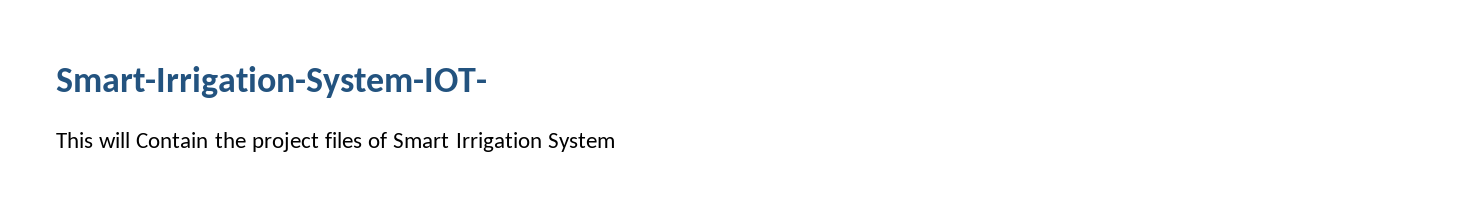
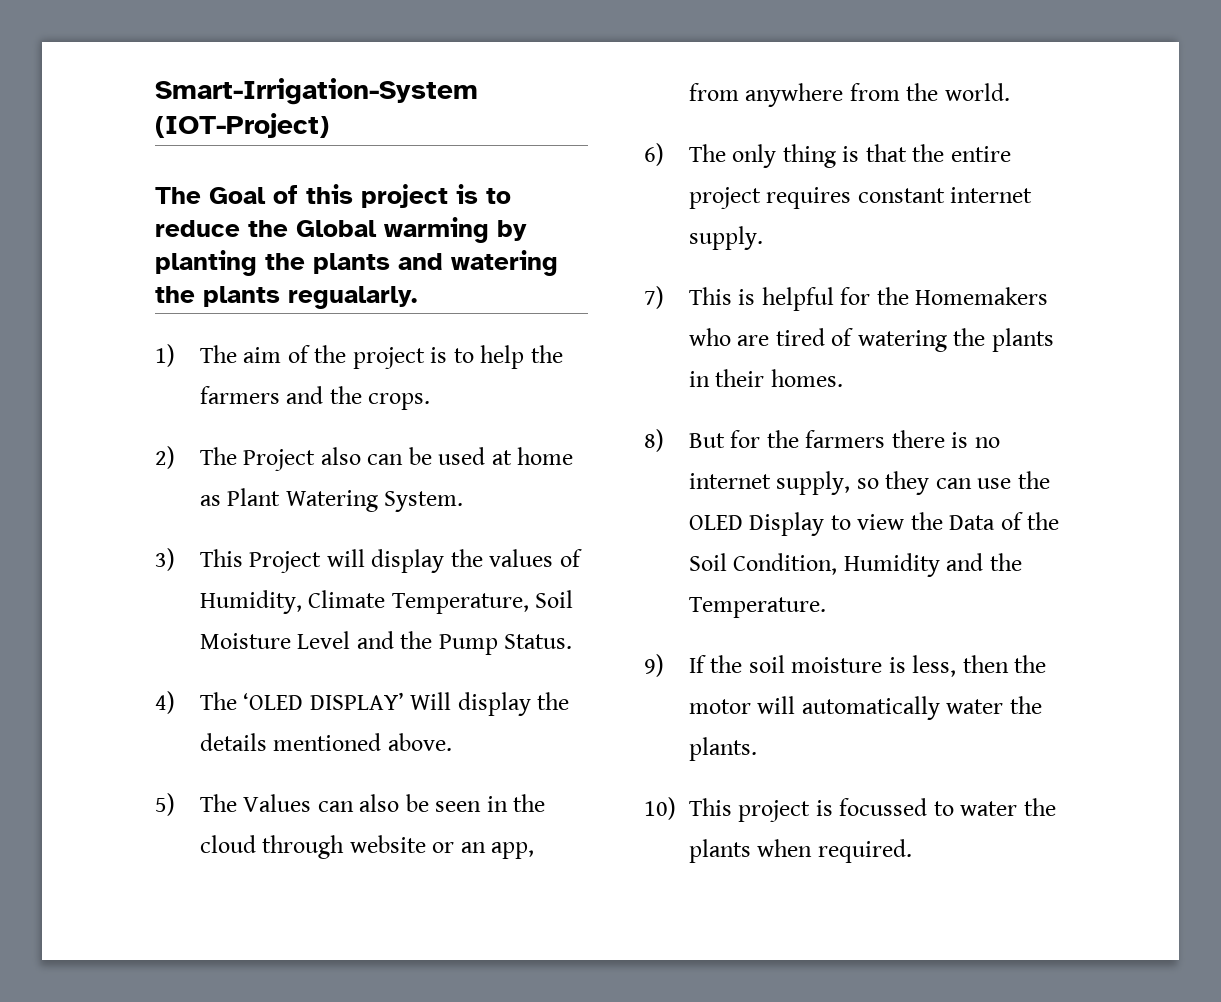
- Smart-Irrigation-System-IOT-
- This will Contain the project files of Smart Irrigation System
+ Smart-Irrigation-System (IOT-Project)
+ The Goal of this project is to reduce the Global warming by planting the plants and watering the plants regualarly.
+ 1) The aim of the project is to help the farmers and the crops.
+ 2) The Project also can be used at home as Plant Watering System.
+ 3) This Project will display the values of Humidity, Climate Temperature, Soil Moisture Level and the Pump Status.
+ 4) The ‘OLED DISPLAY’ Will display the details mentioned above.
+ 5) The Values can also be seen in the cloud through website or an app, from anywhere from the world.
+ 6) The only thing is that the entire project requires constant internet supply.
+ 7) This is helpful for the Homemakers who are tired of watering the plants in their homes.
+ 8) But for the farmers there is no internet supply, so they can use the OLED Display to view the Data of the Soil Condition, Humidity and the Temperature.
+ 9) If the soil moisture is less, then the motor will automatically water the plants.
+ 10) This project is focussed to water the plants when required.

